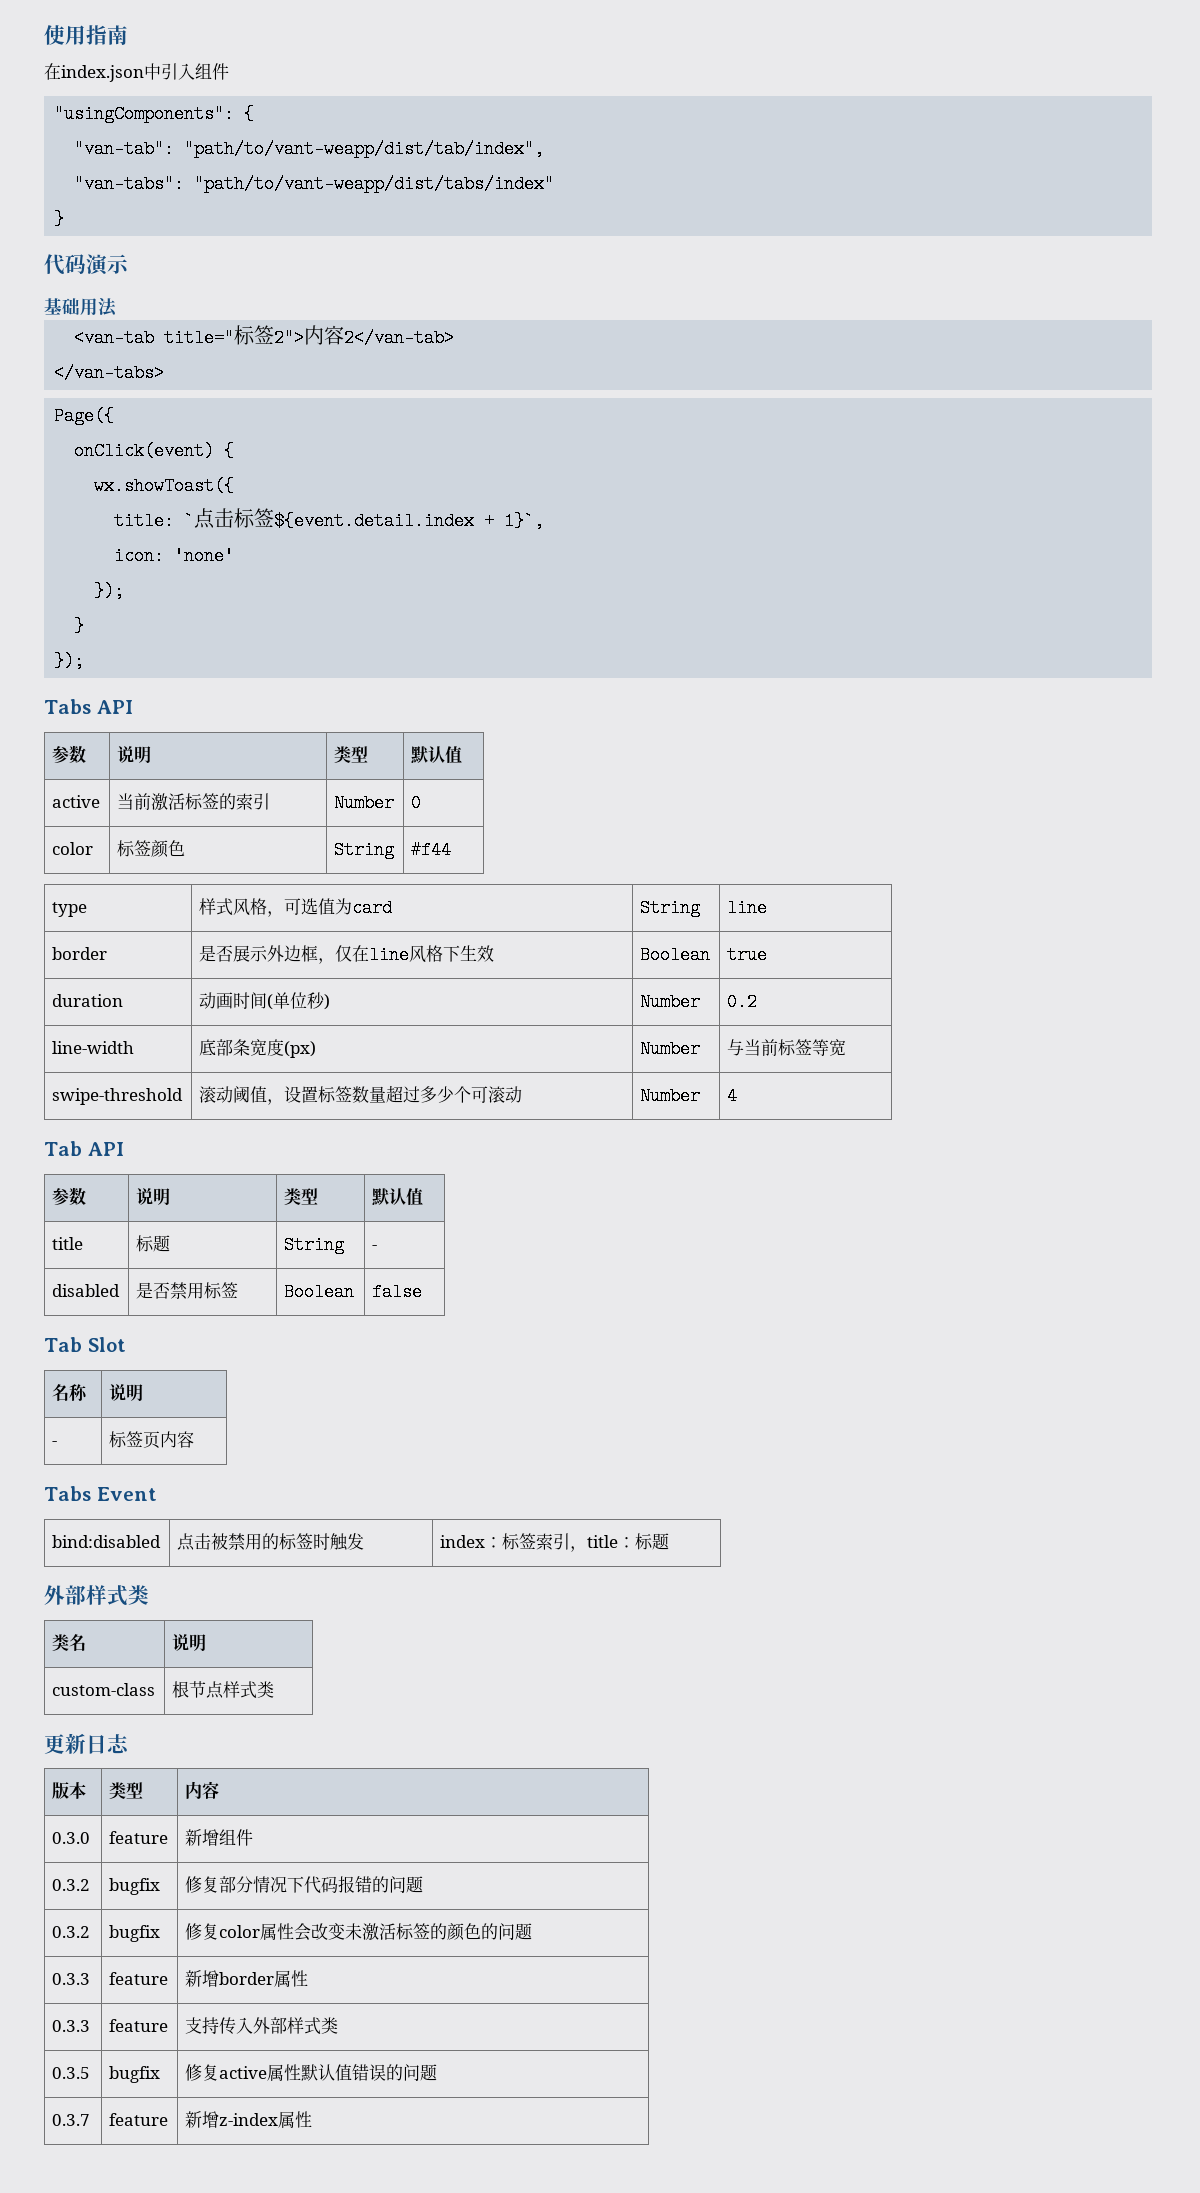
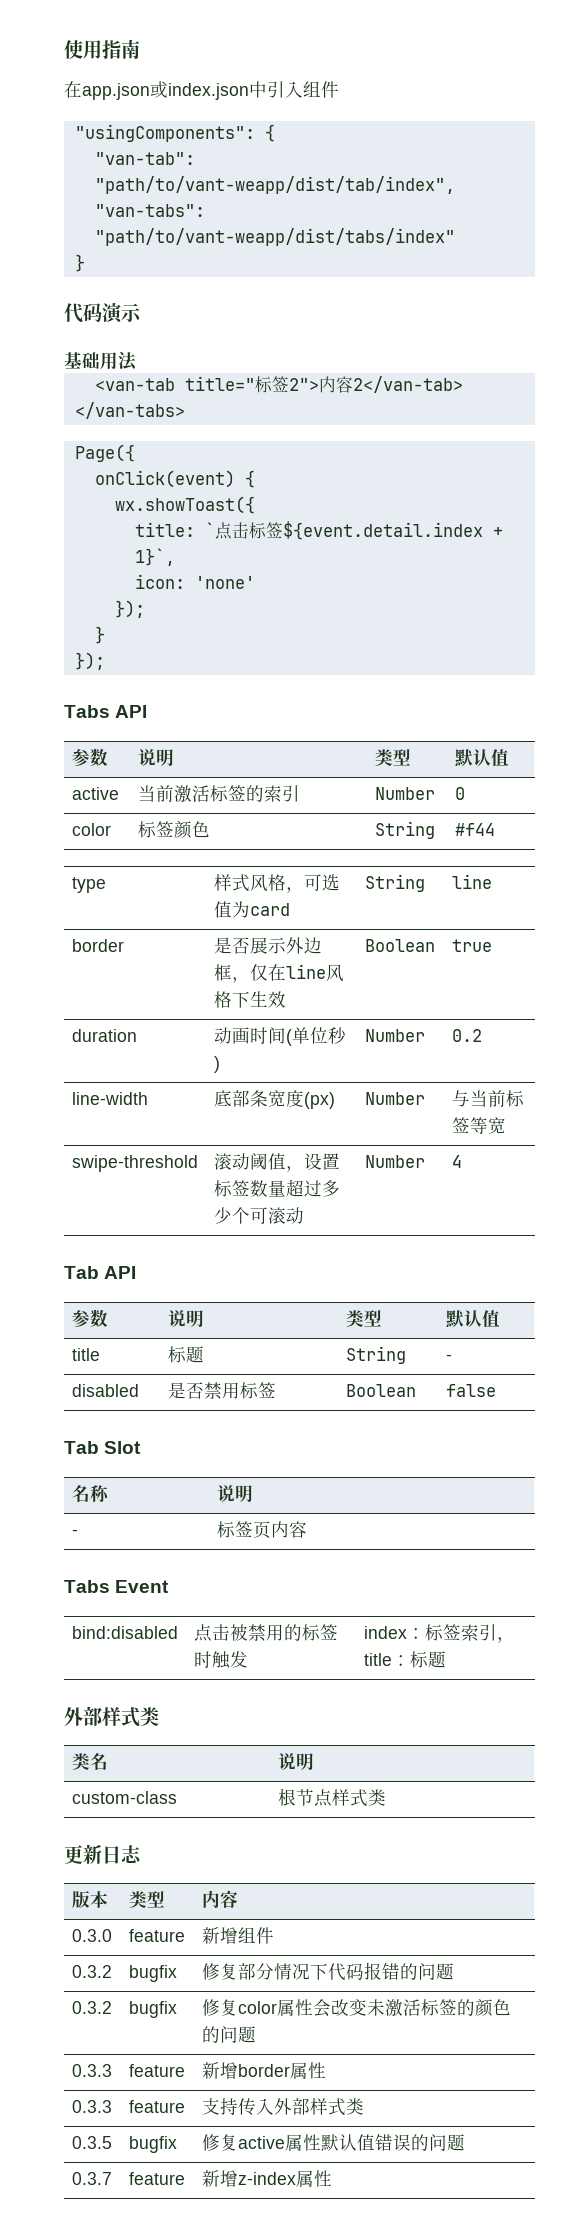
- 在index.json中引入组件
+ 在app.json或index.json中引入组件

